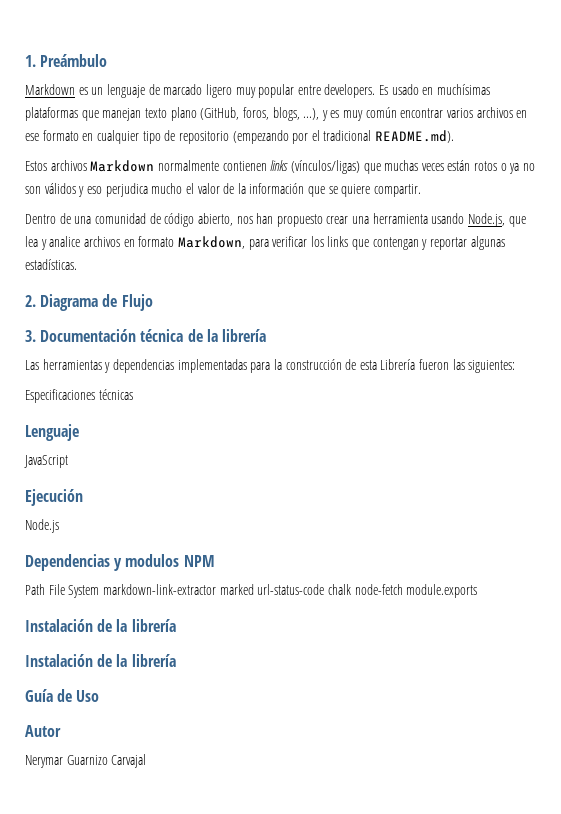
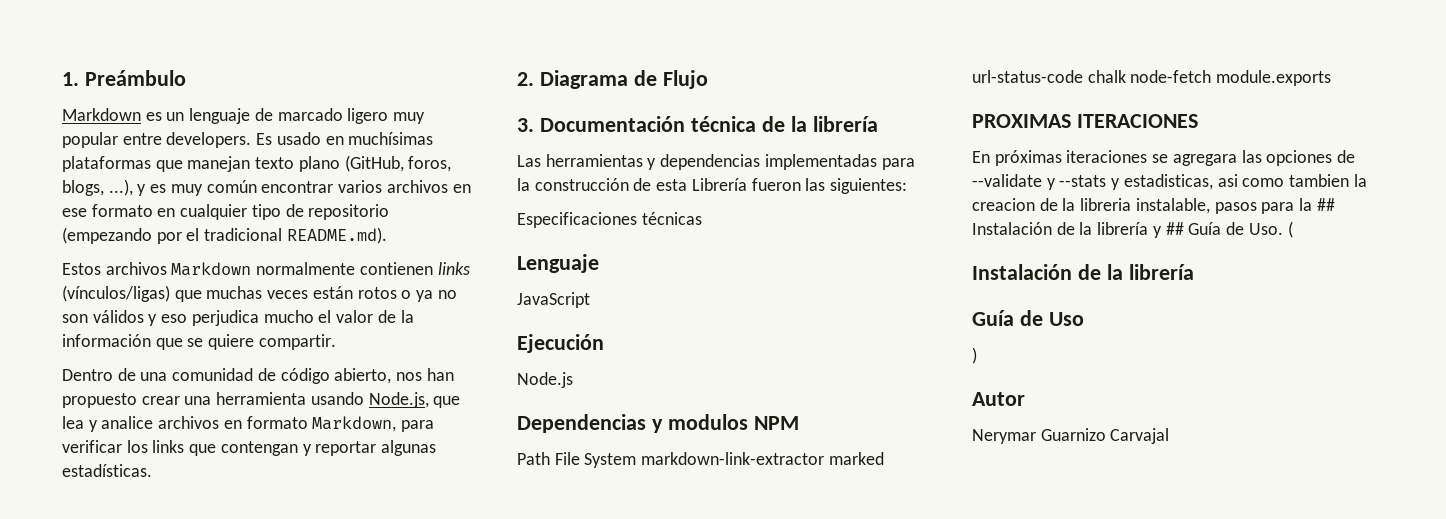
  Path File System markdown-link-extractor marked url-status-code chalk node-fetch module.exports
- Instalación de la librería
+ PROXIMAS ITERACIONES
+ En próximas iteraciones se agregara las opciones de --validate y --stats y estadisticas, asi como tambien la creacion de la libreria instalable, pasos para la ## Instalación de la librería y ## Guía de Uso. (
+ )

